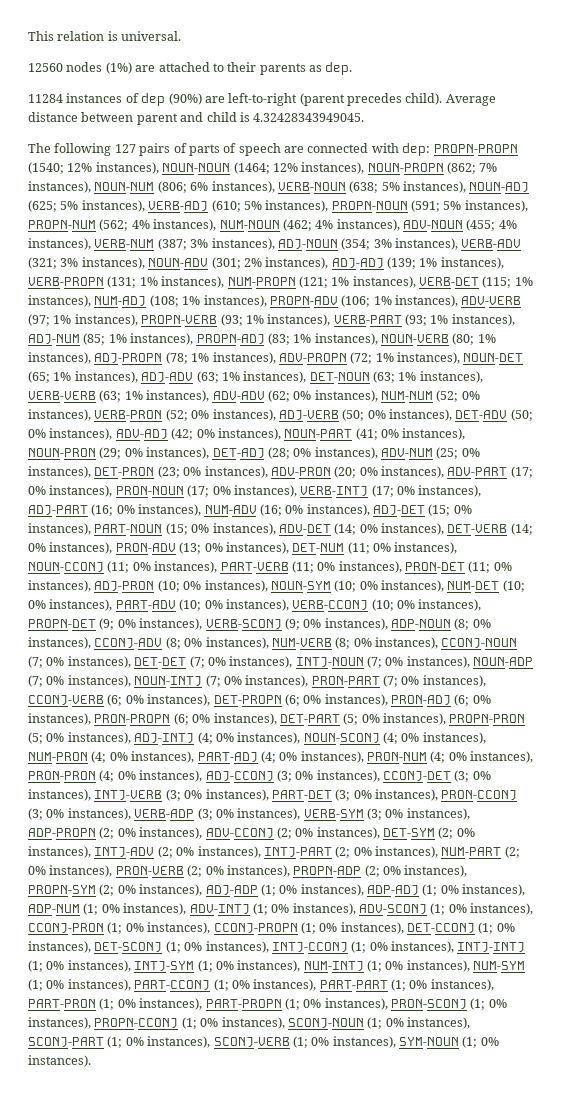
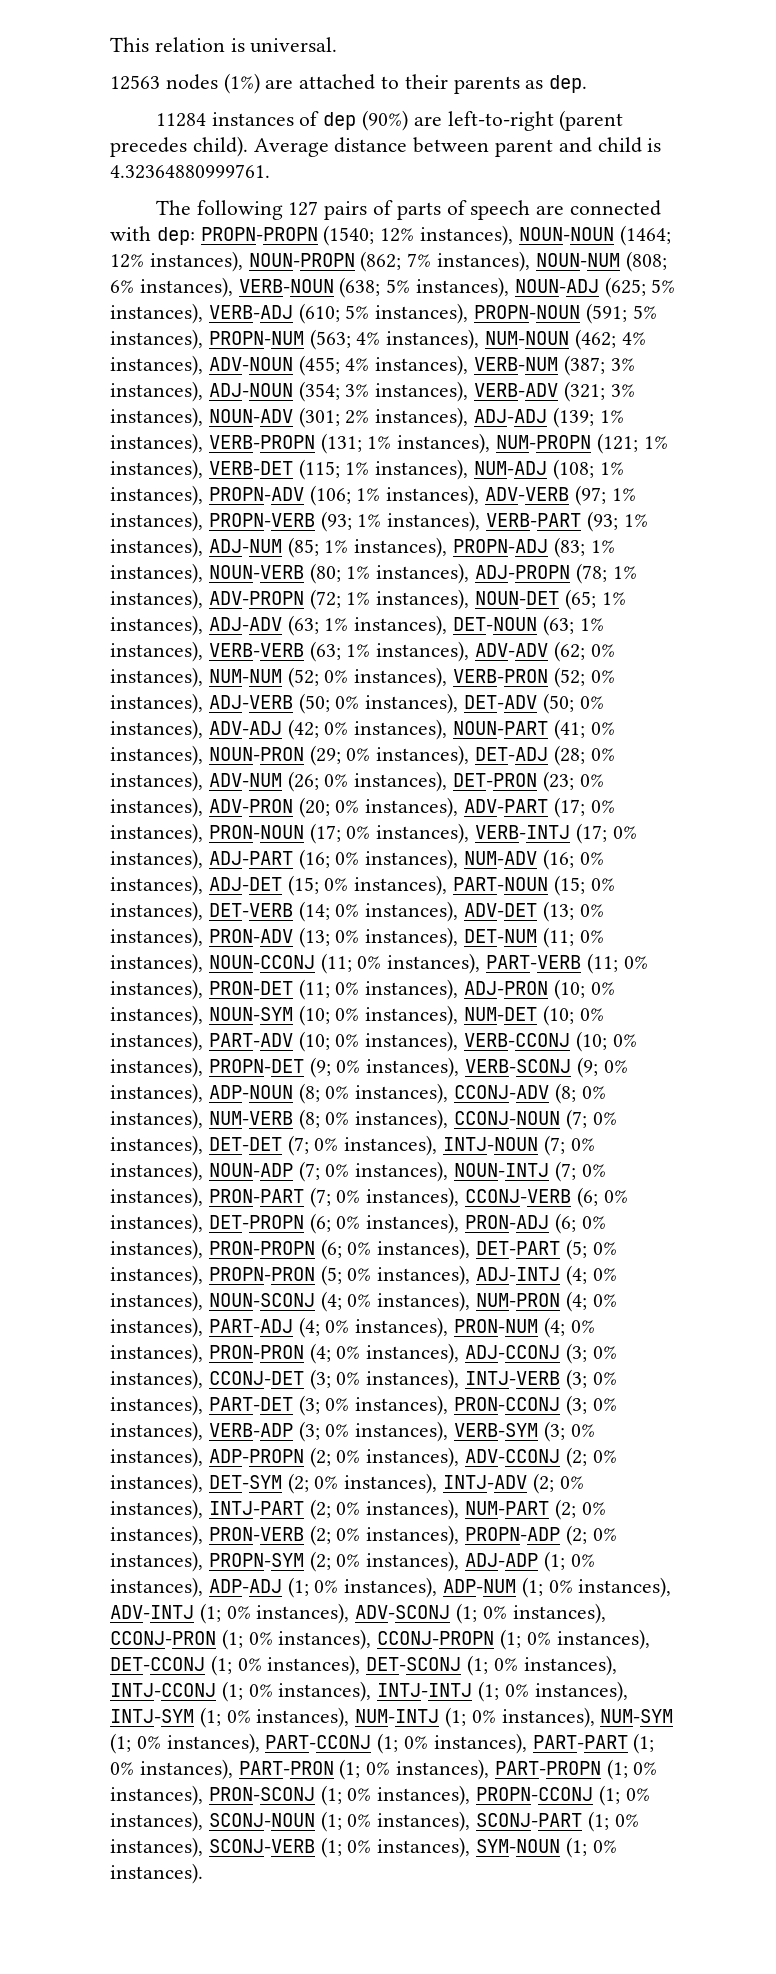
- 12560 nodes (1%) are attached to their parents as dep.
+ 12563 nodes (1%) are attached to their parents as dep.
- Average distance between parent and child is 4.32428343949045.
+ Average distance between parent and child is 4.32364880999761.
- 7% instances), NOUN-NUM (806;
+ 7% instances), NOUN-NUM (808;
- 5% instances), PROPN-NUM (562;
+ 5% instances), PROPN-NUM (563;
- 0% instances), ADV-NUM (25;
+ 0% instances), ADV-NUM (26;
- 0% instances), ADV-DET (14; 0% instances), DET-VERB (14;
+ 0% instances), DET-VERB (14; 0% instances), ADV-DET (13;

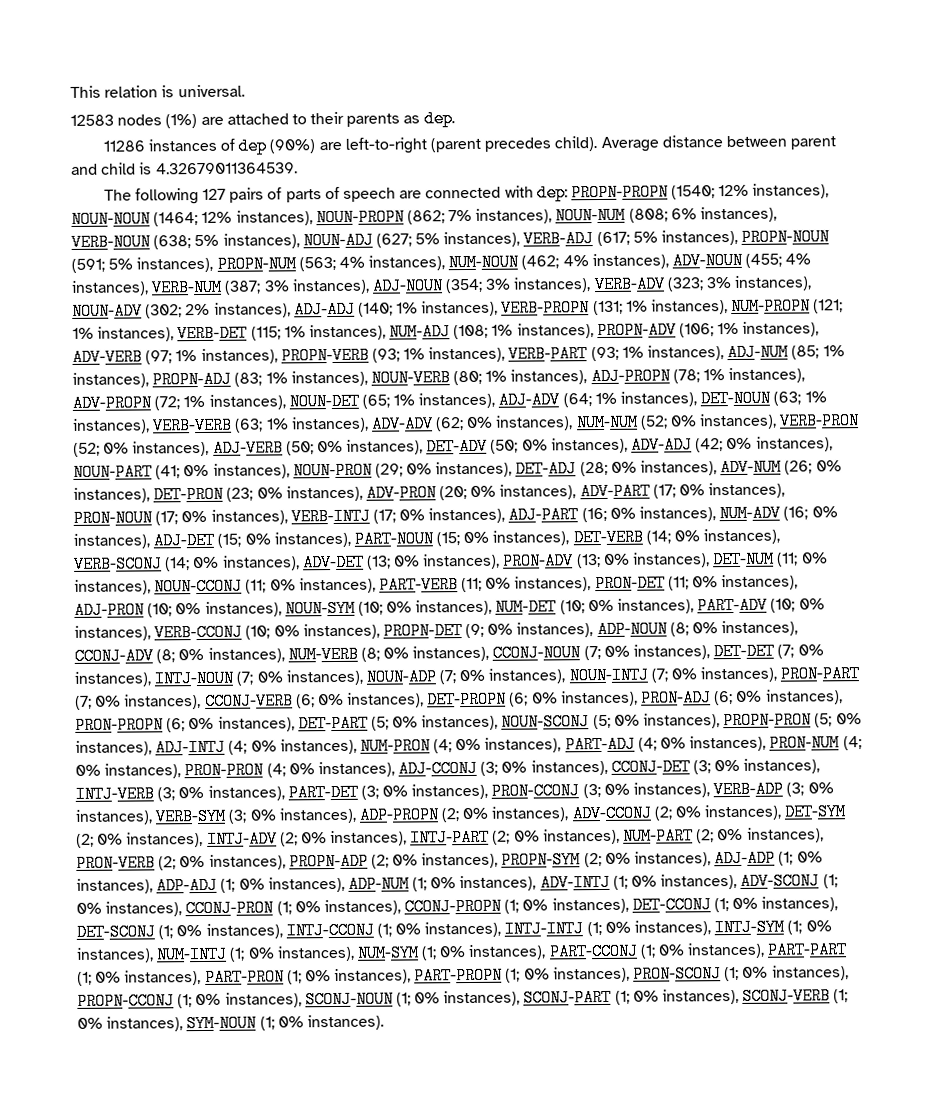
- 12563 nodes (1%) are attached to their parents as dep.
+ 12583 nodes (1%) are attached to their parents as dep.
- 11284 instances of dep (90%) are left-to-right (parent precedes child).
+ 11286 instances of dep (90%) are left-to-right (parent precedes child).
- Average distance between parent and child is 4.32364880999761.
+ Average distance between parent and child is 4.32679011364539.
- 5% instances), NOUN-ADJ (625;
+ 5% instances), NOUN-ADJ (627;
- 5% instances), VERB-ADJ (610;
+ 5% instances), VERB-ADJ (617;
- 3% instances), VERB-ADV (321;
+ 3% instances), VERB-ADV (323;
- 3% instances), NOUN-ADV (301;
+ 3% instances), NOUN-ADV (302;
- 2% instances), ADJ-ADJ (139;
+ 2% instances), ADJ-ADJ (140;
- 1% instances), ADJ-ADV (63;
+ 1% instances), ADJ-ADV (64;
- 0% instances), ADV-DET (13;
+ 0% instances), VERB-SCONJ (14; 0% instances), ADV-DET (13;
- 0% instances), VERB-SCONJ (9; 0% instances), ADP-NOUN (8;
+ 0% instances), ADP-NOUN (8;
- 0% instances), PROPN-PRON (5;
+ 0% instances), NOUN-SCONJ (5; 0% instances), PROPN-PRON (5;
- 0% instances), NOUN-SCONJ (4; 0% instances), NUM-PRON (4;
+ 0% instances), NUM-PRON (4;

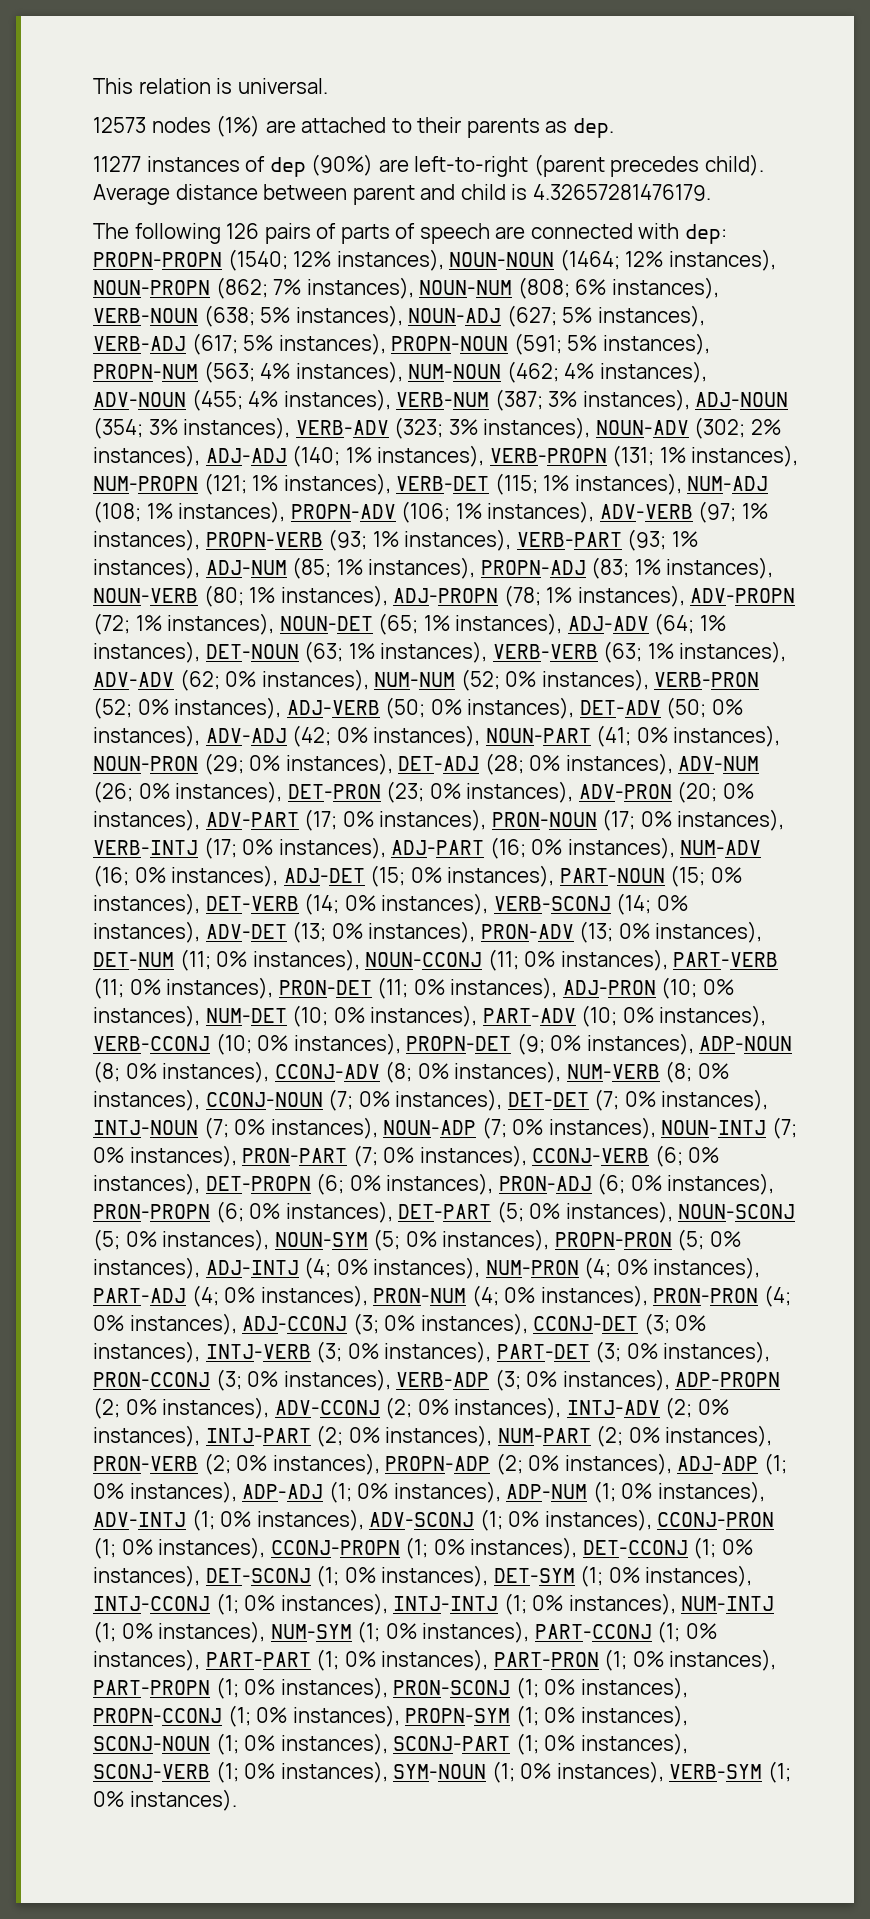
- 12583 nodes (1%) are attached to their parents as dep.
+ 12573 nodes (1%) are attached to their parents as dep.
- 11286 instances of dep (90%) are left-to-right (parent precedes child).
+ 11277 instances of dep (90%) are left-to-right (parent precedes child).
- Average distance between parent and child is 4.32679011364539.
+ Average distance between parent and child is 4.32657281476179.
- The following 127 pairs of parts of speech are connected with dep:
+ The following 126 pairs of parts of speech are connected with dep:
- 0% instances), NOUN-SYM (10; 0% instances), NUM-DET (10;
+ 0% instances), NUM-DET (10;
- 0% instances), PROPN-PRON (5;
+ 0% instances), NOUN-SYM (5; 0% instances), PROPN-PRON (5;
- 0% instances), VERB-SYM (3; 0% instances), ADP-PROPN (2;
+ 0% instances), ADP-PROPN (2;
- 0% instances), DET-SYM (2; 0% instances), INTJ-ADV (2;
+ 0% instances), INTJ-ADV (2;
- 0% instances), PROPN-SYM (2; 0% instances), ADJ-ADP (1;
+ 0% instances), ADJ-ADP (1;
- 0% instances), INTJ-CCONJ (1;
+ 0% instances), DET-SYM (1; 0% instances), INTJ-CCONJ (1;
- 0% instances), INTJ-SYM (1; 0% instances), NUM-INTJ (1;
+ 0% instances), NUM-INTJ (1;
- 0% instances), SCONJ-NOUN (1;
+ 0% instances), PROPN-SYM (1; 0% instances), SCONJ-NOUN (1;
- 0% instances).
+ 0% instances), VERB-SYM (1; 0% instances).

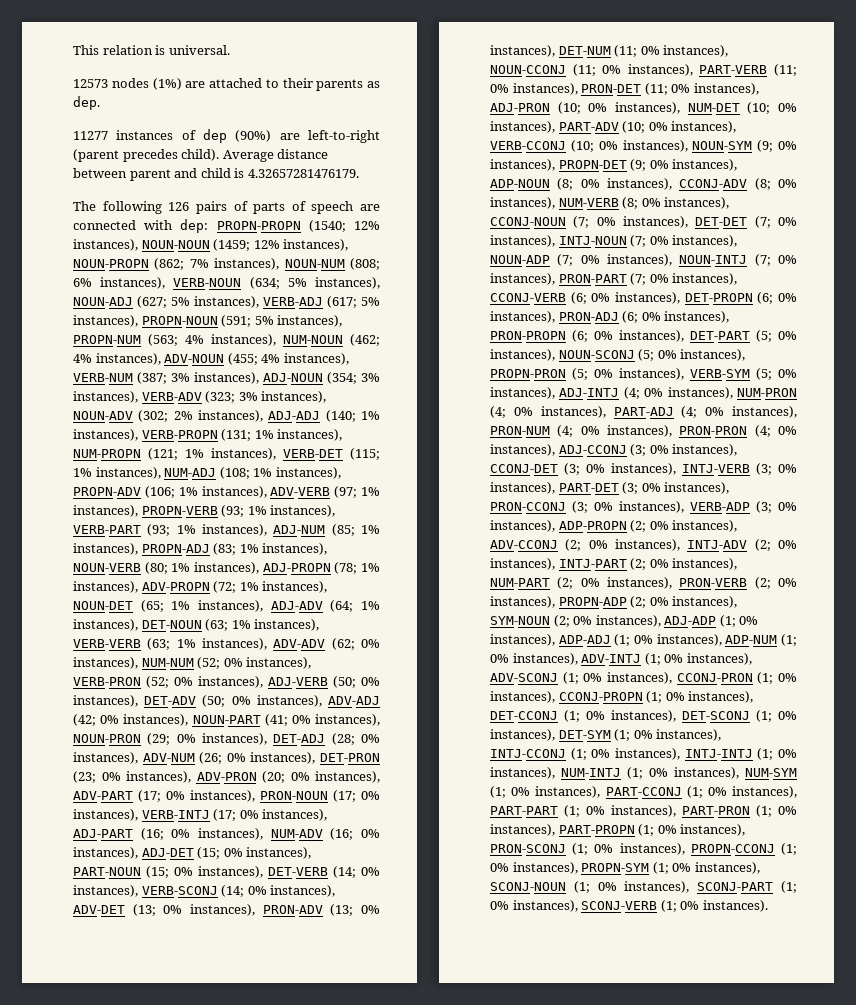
- 12% instances), NOUN-NOUN (1464;
+ 12% instances), NOUN-NOUN (1459;
- 6% instances), VERB-NOUN (638;
+ 6% instances), VERB-NOUN (634;
- 0% instances), PROPN-DET (9;
+ 0% instances), NOUN-SYM (9; 0% instances), PROPN-DET (9;
- 0% instances), NOUN-SYM (5; 0% instances), PROPN-PRON (5;
+ 0% instances), PROPN-PRON (5; 0% instances), VERB-SYM (5;
- 0% instances), ADJ-ADP (1;
+ 0% instances), SYM-NOUN (2; 0% instances), ADJ-ADP (1;
- 0% instances), SYM-NOUN (1; 0% instances), VERB-SYM (1; 0% instances).
+ 0% instances).

